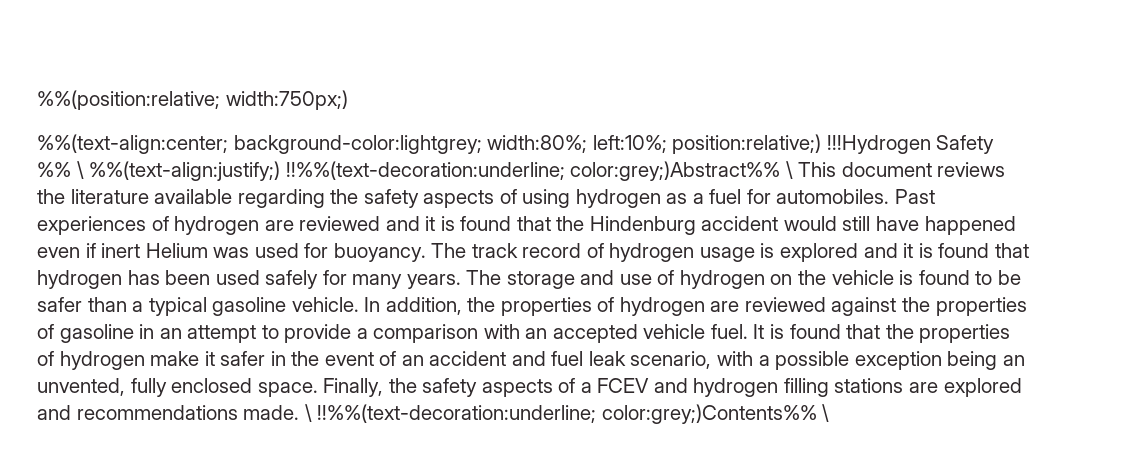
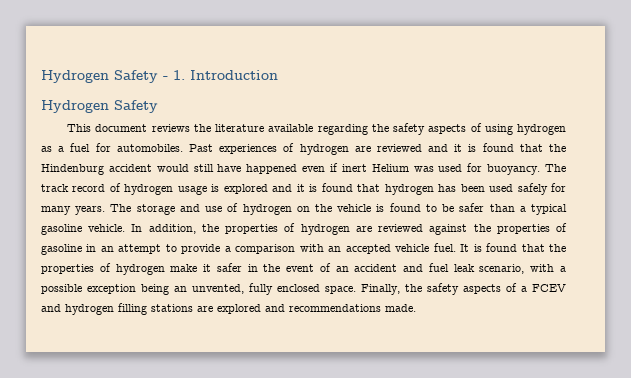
- %%(position:relative; width:750px;)
- %%(text-align:center; background-color:lightgrey; width:80%; left:10%; position:relative;) !!!Hydrogen Safety %% \ %%(text-align:justify;) !!%%(text-decoration:underline; color:grey;)Abstract%% \ This document reviews the literature available regarding the safety aspects of using hydrogen as a fuel for automobiles.
+ Hydrogen Safety - 1. Introduction
+ Hydrogen Safety
+ This document reviews the literature available regarding the safety aspects of using hydrogen as a fuel for automobiles.
- \ !!%%(text-decoration:underline; color:grey;)Contents%% \

